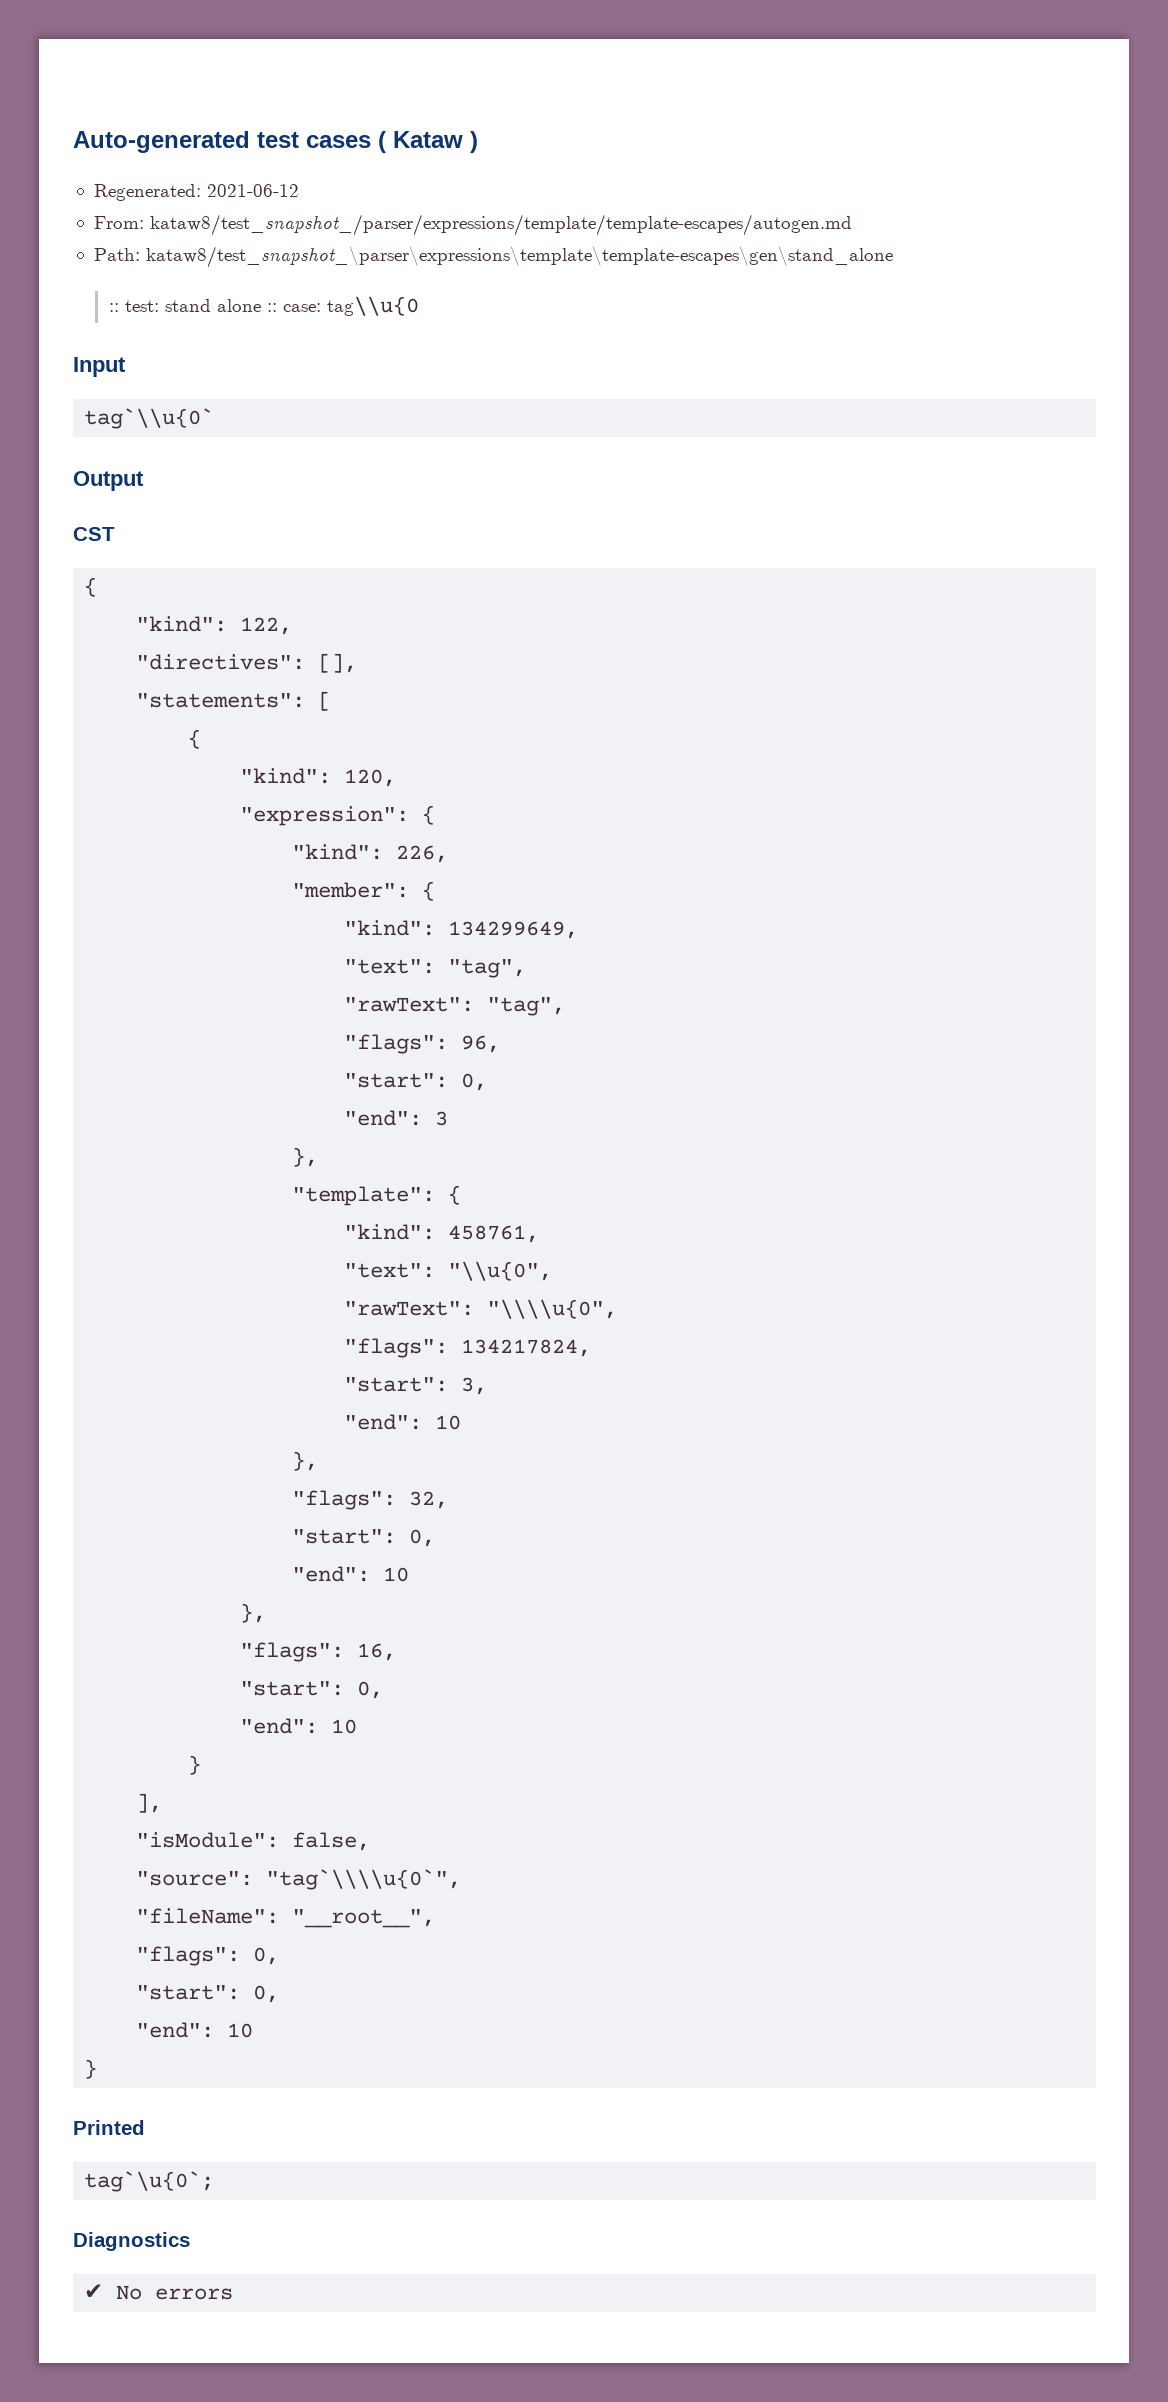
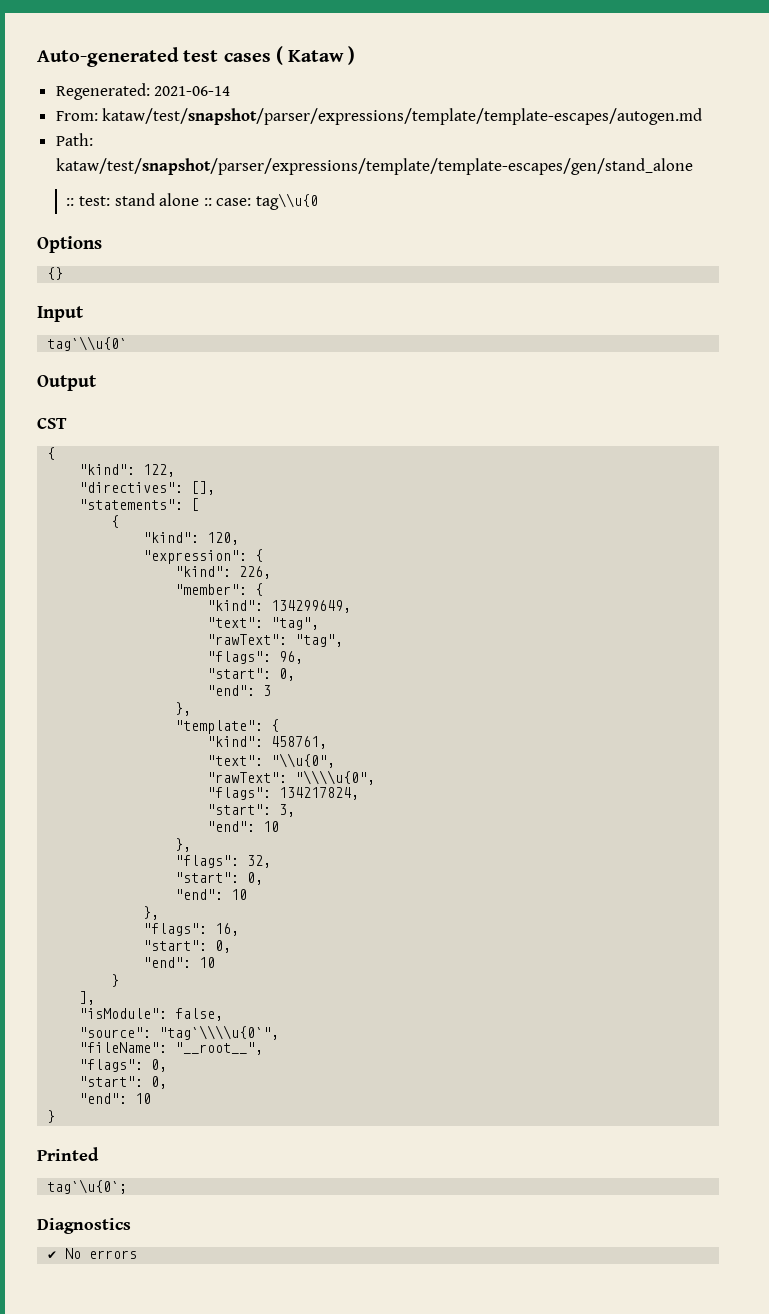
- Regenerated: 2021-06-12
+ Regenerated: 2021-06-14
- From: kataw8/test_snapshot_/parser/expressions/template/template-escapes/autogen.md
+ From: kataw/test/snapshot/parser/expressions/template/template-escapes/autogen.md
- Path: kataw8/test_snapshot_\parser\expressions\template\template-escapes\gen\stand_alone
+ Path: kataw/test/snapshot/parser/expressions/template/template-escapes/gen/stand_alone
+ Options
+ {}

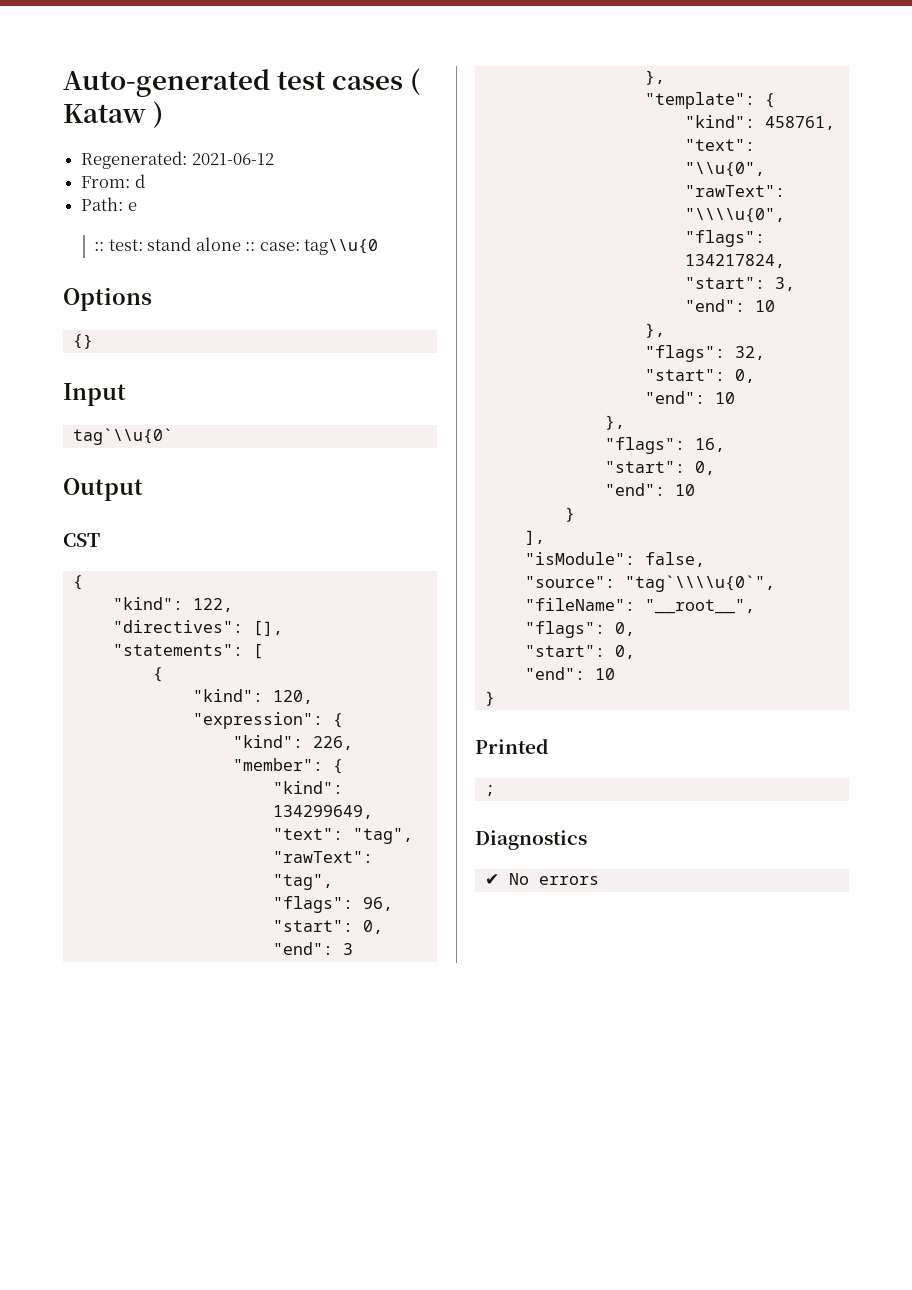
- Regenerated: 2021-06-14
+ Regenerated: 2021-06-12
- From: kataw/test/snapshot/parser/expressions/template/template-escapes/autogen.md
+ From: d
- Path: kataw/test/snapshot/parser/expressions/template/template-escapes/gen/stand_alone
+ Path: e
- tag`\u{0`;
+ ;

